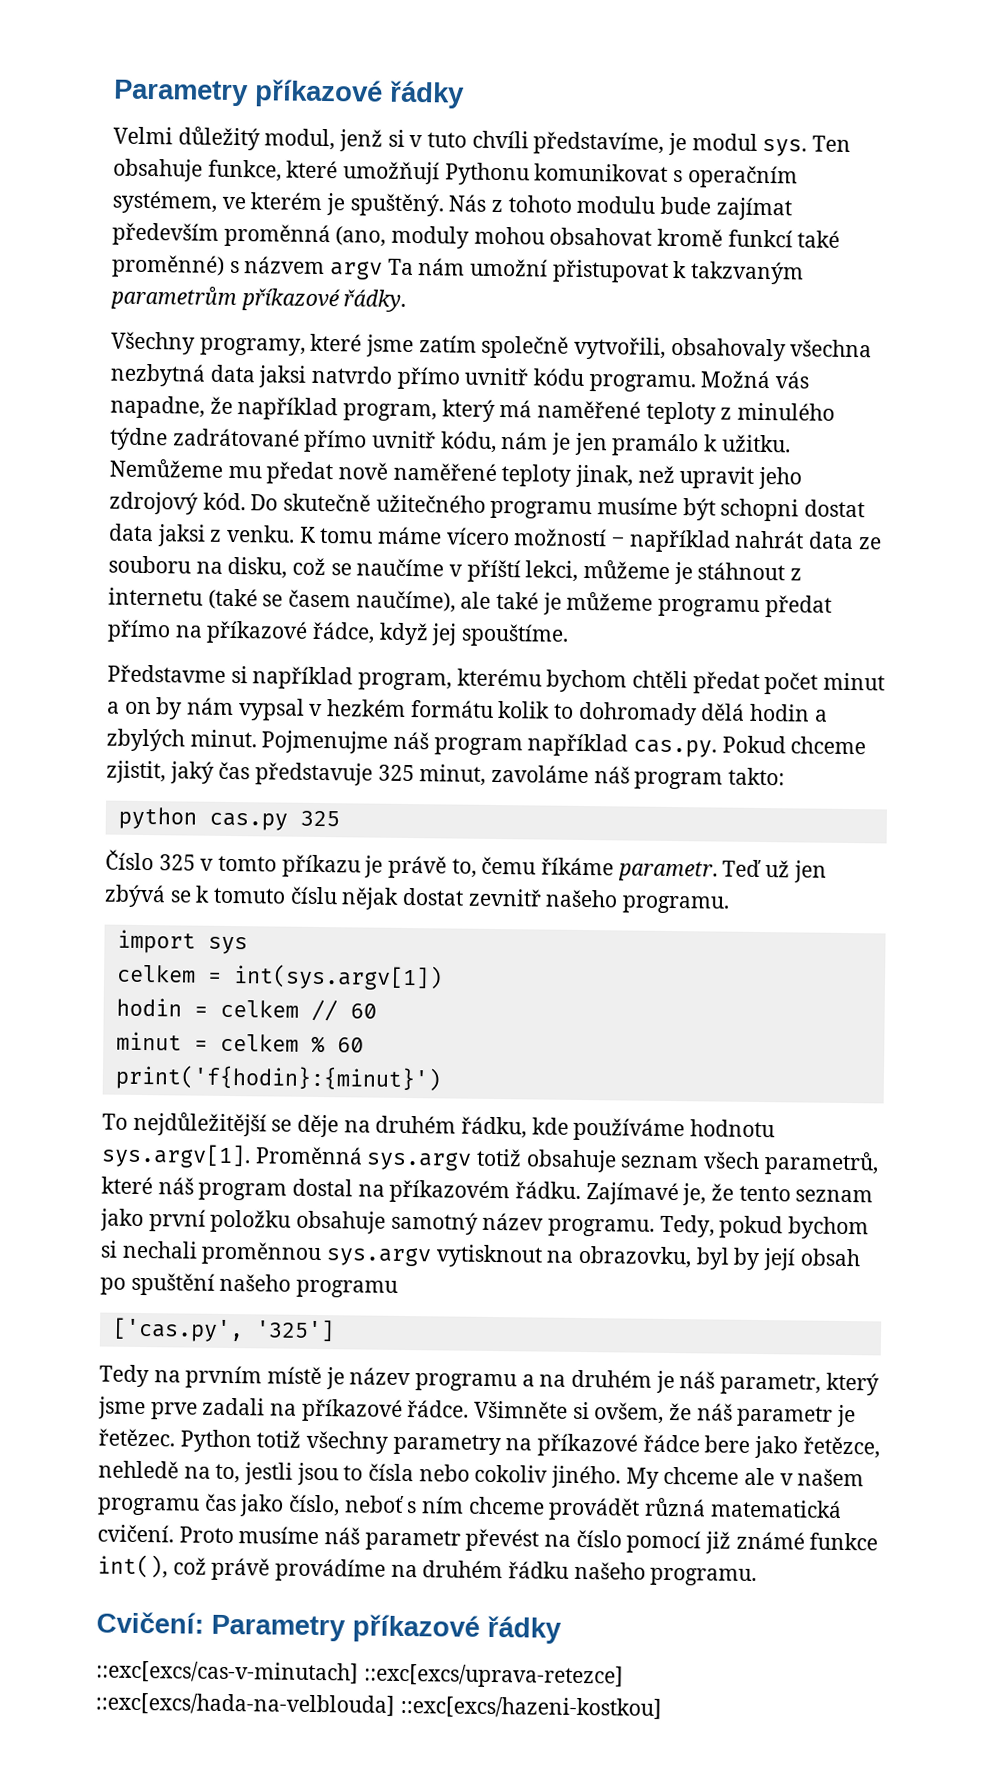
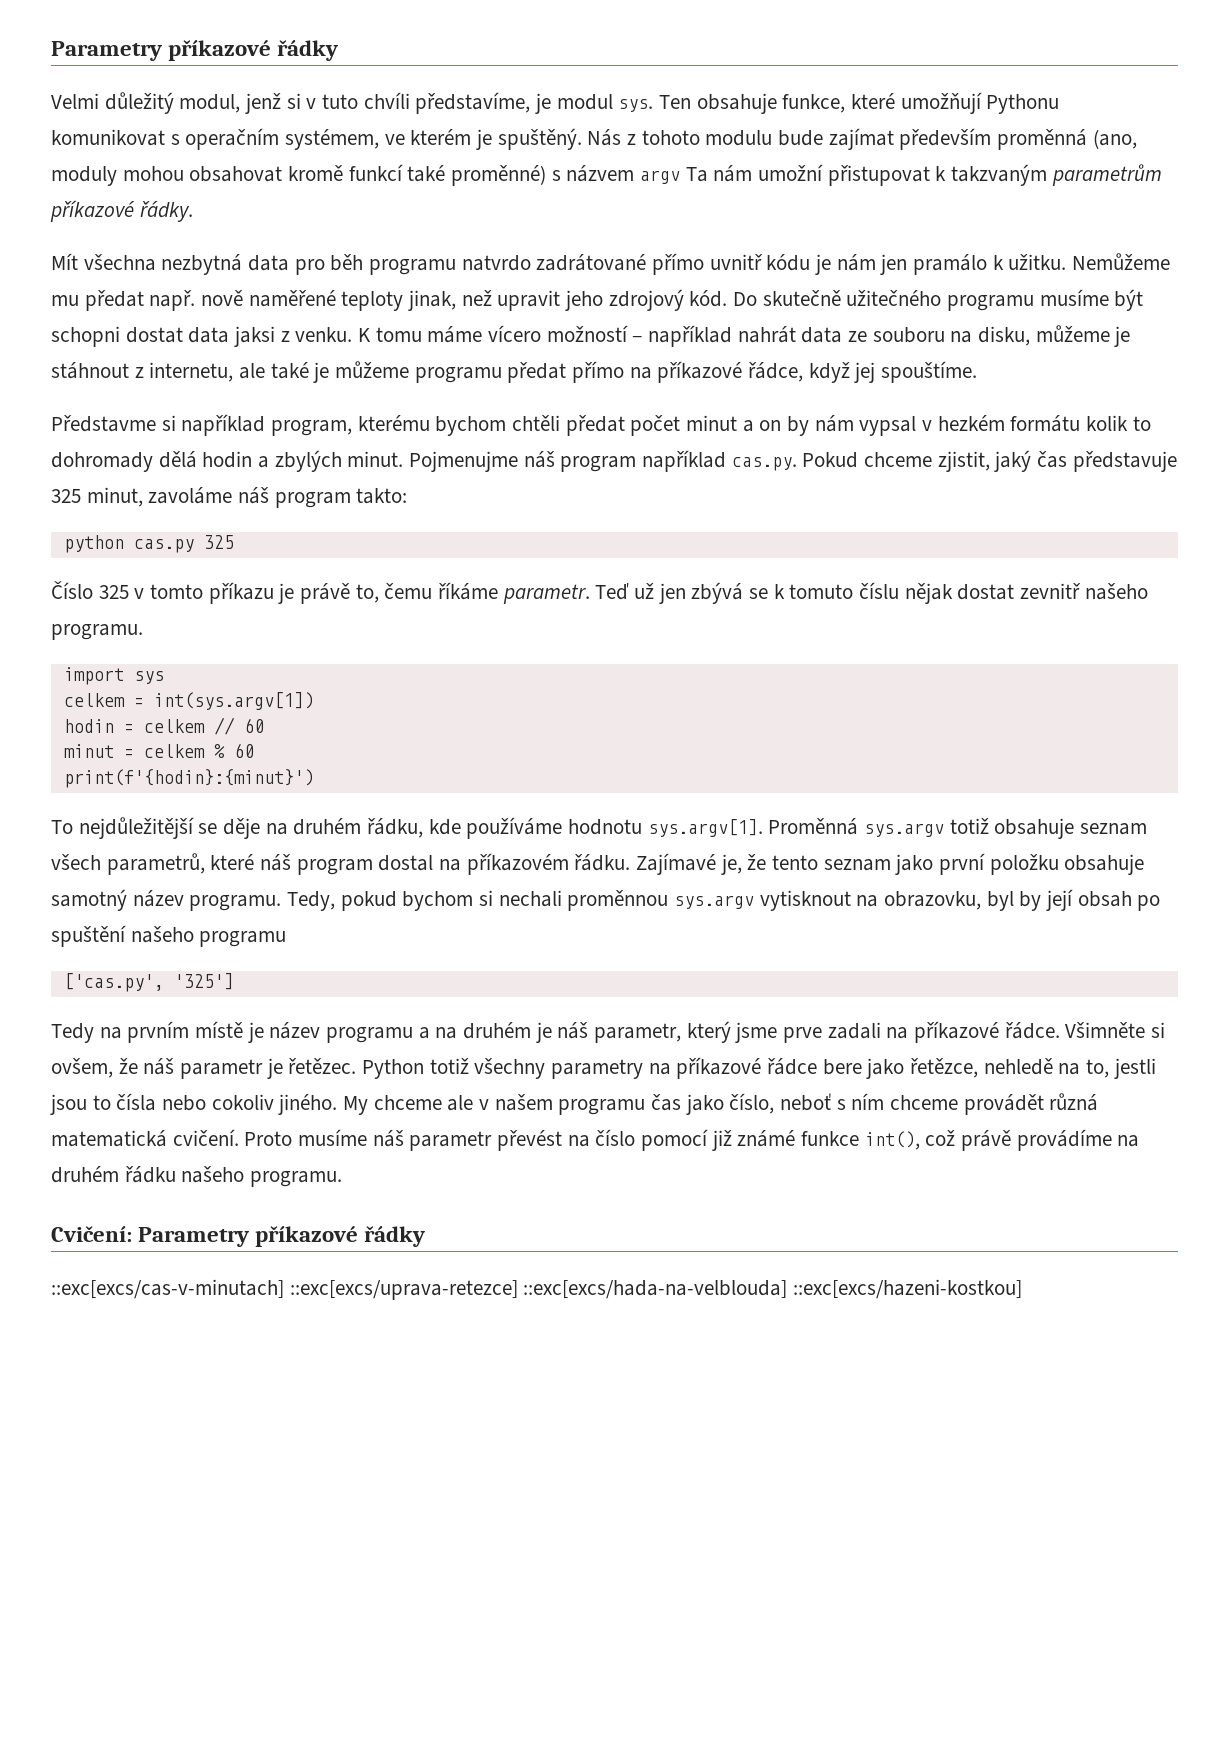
- Všechny programy, které jsme zatím společně vytvořili, obsahovaly všechna nezbytná data jaksi natvrdo přímo uvnitř kódu programu. Možná vás napadne, že například program, který má naměřené teploty z minulého týdne zadrátované přímo uvnitř kódu, nám je jen pramálo k užitku.
+ Mít všechna nezbytná data pro běh programu natvrdo zadrátované přímo uvnitř kódu je nám jen pramálo k užitku.
- Nemůžeme mu předat nově naměřené teploty jinak, než upravit jeho zdrojový kód.
+ Nemůžeme mu předat např. nově naměřené teploty jinak, než upravit jeho zdrojový kód.
- K tomu máme vícero možností ‒ například nahrát data ze souboru na disku, což se naučíme v příští lekci, můžeme je stáhnout z internetu (také se časem naučíme), ale také je můžeme programu předat přímo na příkazové řádce, když jej spouštíme.
+ K tomu máme vícero možností ‒ například nahrát data ze souboru na disku, můžeme je stáhnout z internetu, ale také je můžeme programu předat přímo na příkazové řádce, když jej spouštíme.
- print('f{hodin}:{minut}')
+ print(f'{hodin}:{minut}')

